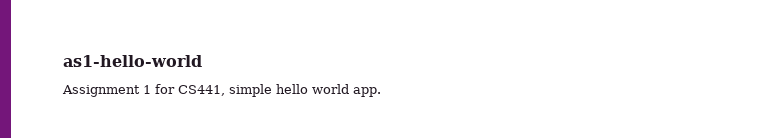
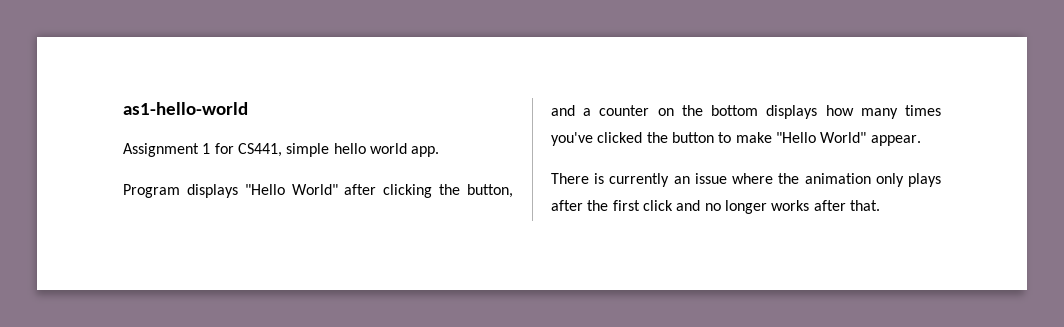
+ Program displays "Hello World" after clicking the button, and a counter on the bottom displays how many times you've clicked the button to make "Hello World" appear.
+ There is currently an issue where the animation only plays after the first click and no longer works after that.

